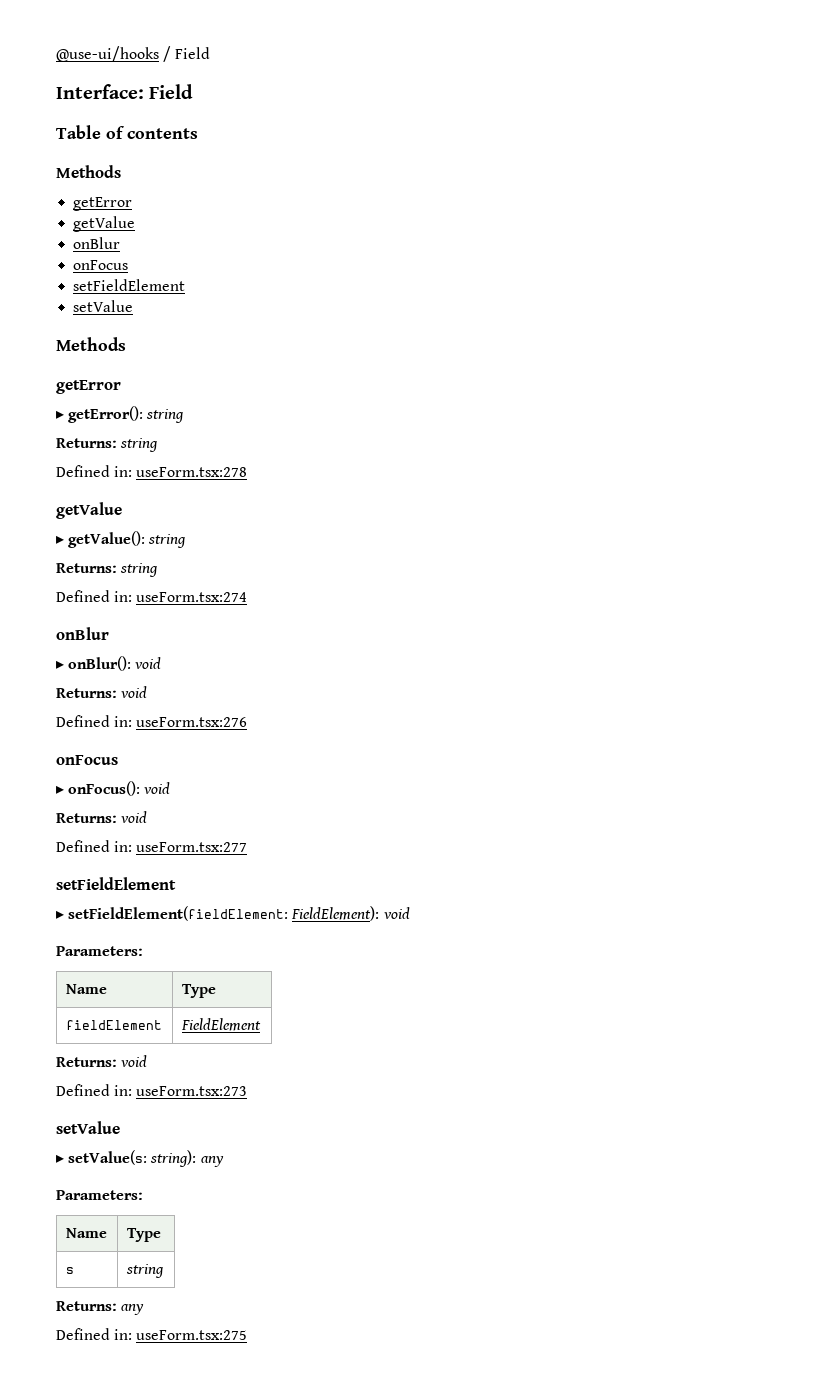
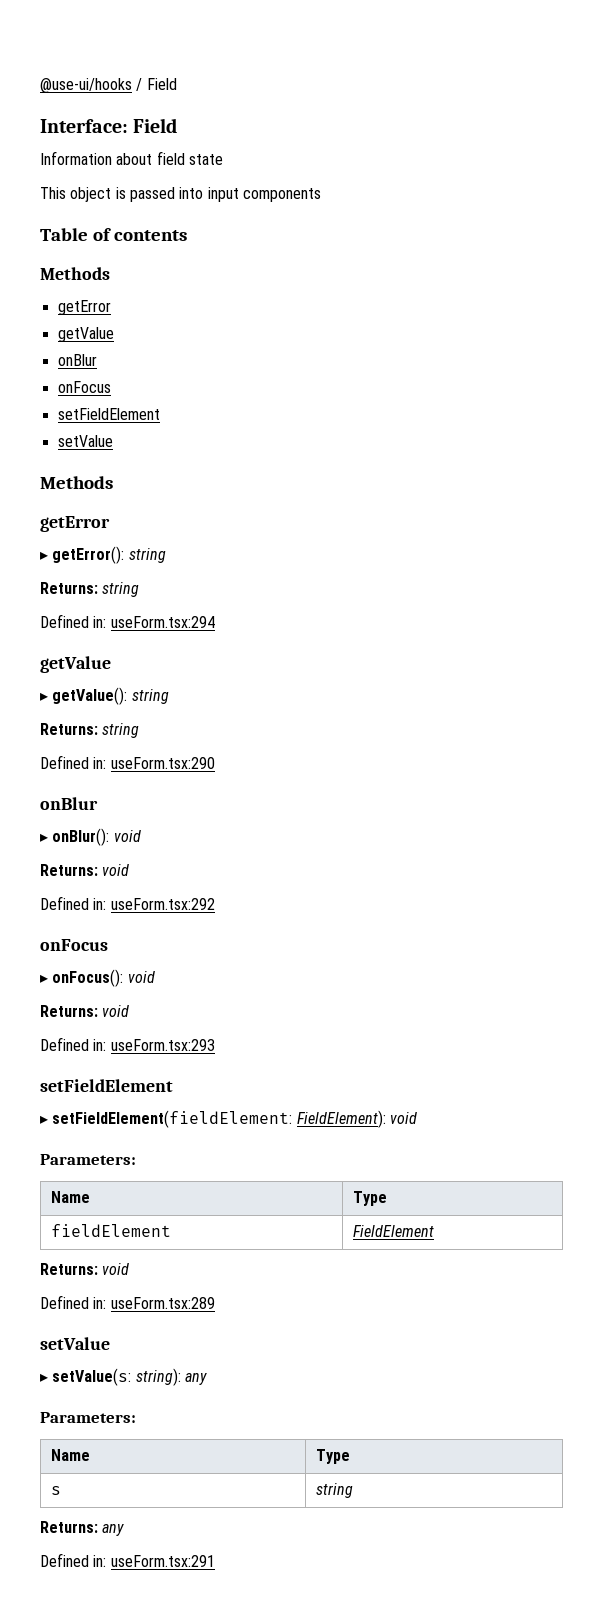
+ Information about field state
+ This object is passed into input components
- Defined in: useForm.tsx:278
+ Defined in: useForm.tsx:294
- Defined in: useForm.tsx:274
+ Defined in: useForm.tsx:290
- Defined in: useForm.tsx:276
+ Defined in: useForm.tsx:292
- Defined in: useForm.tsx:277
+ Defined in: useForm.tsx:293
- Defined in: useForm.tsx:273
+ Defined in: useForm.tsx:289
- Defined in: useForm.tsx:275
+ Defined in: useForm.tsx:291

